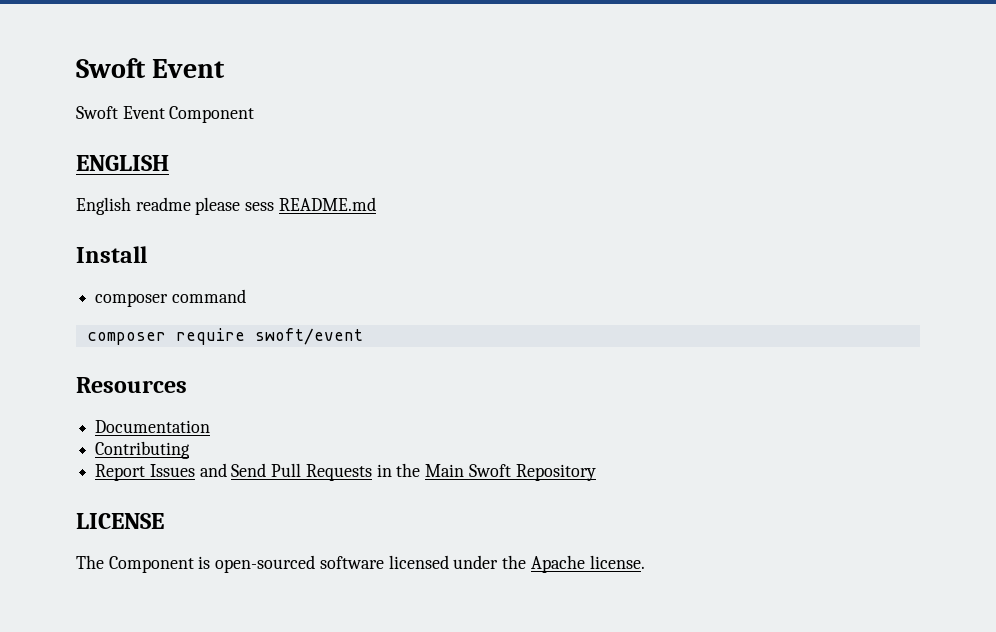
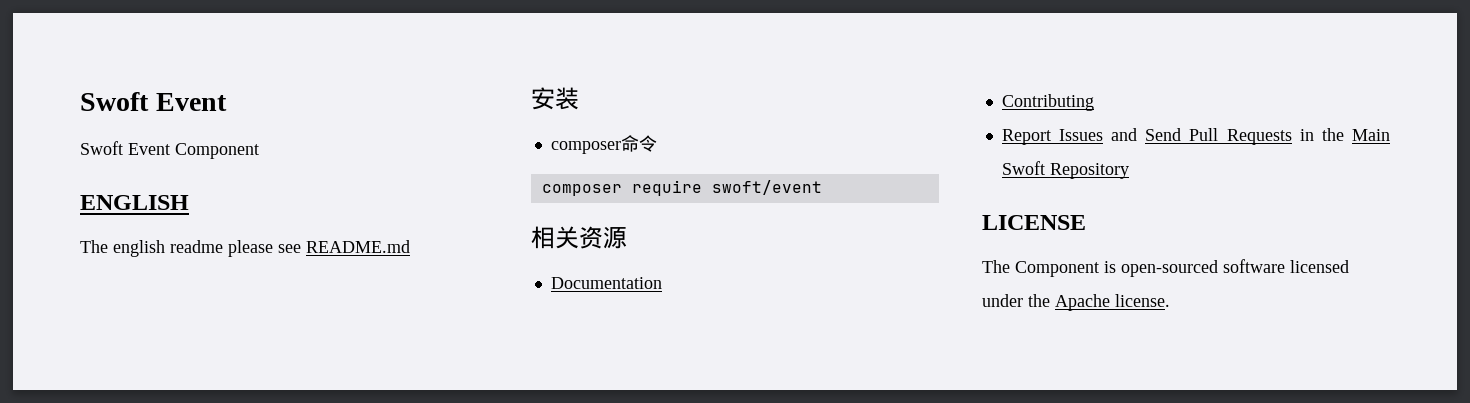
- English readme please sess README.md
+ The english readme please see README.md
- Install
- composer command
+ 安装
+ composer命令
- Resources
+ 相关资源

